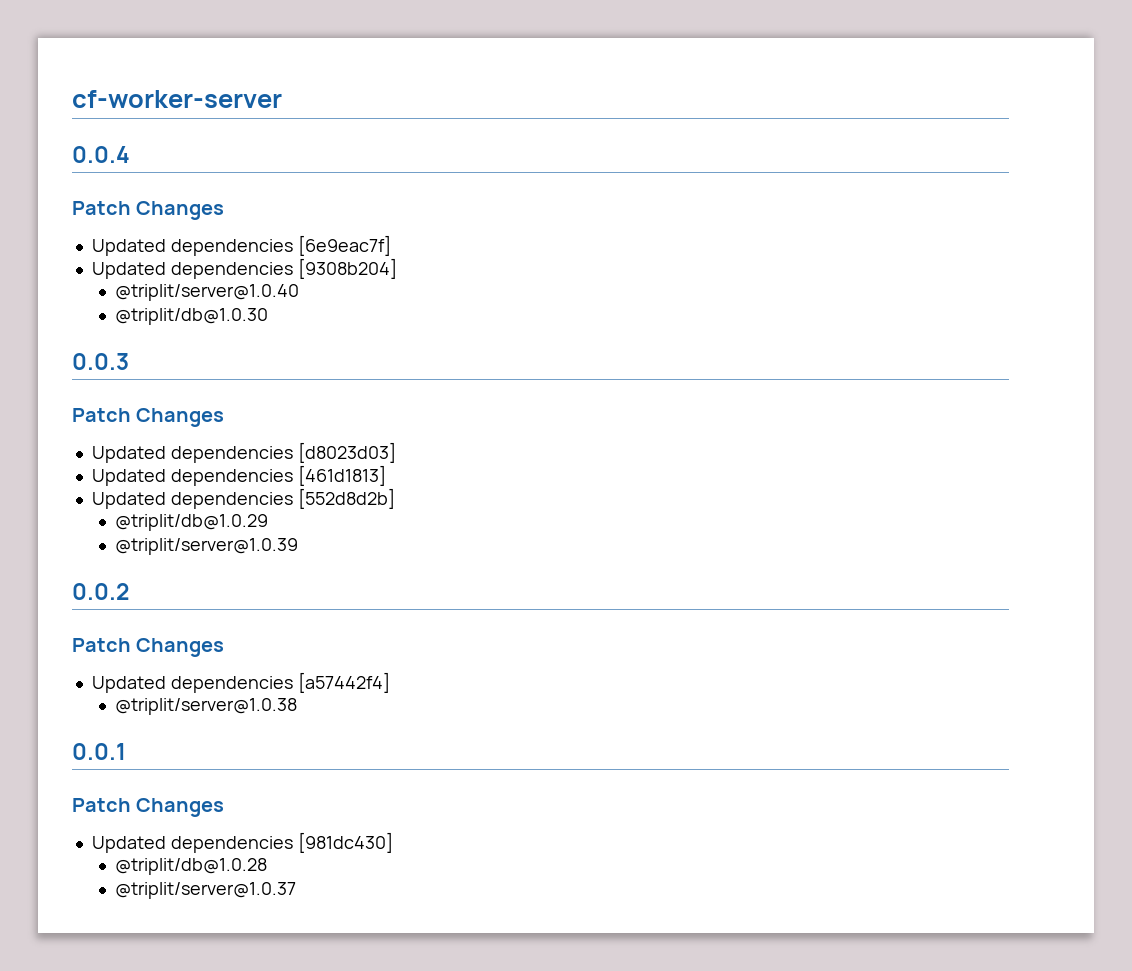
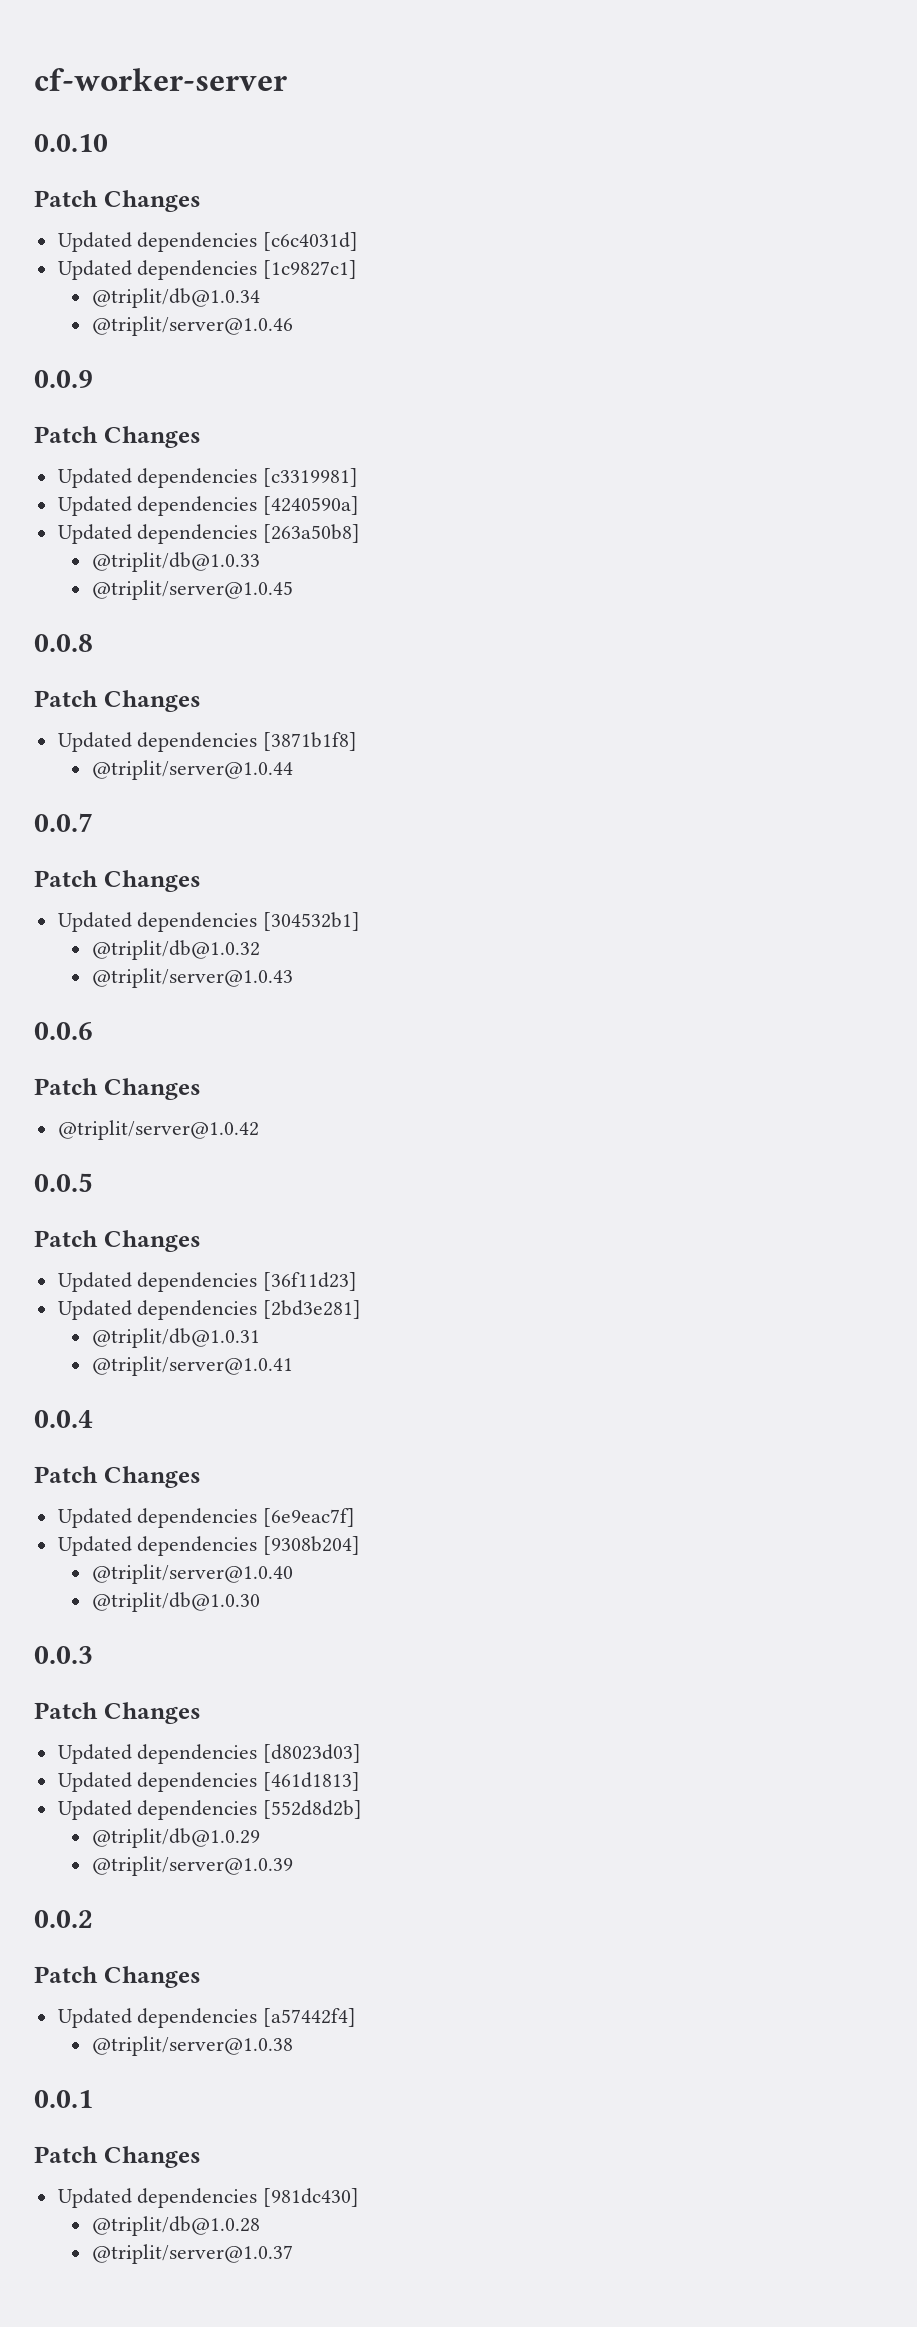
+ 0.0.10
+ Patch Changes
+ Updated dependencies [c6c4031d]
+ Updated dependencies [1c9827c1]
+ @triplit/db@1.0.34
+ @triplit/server@1.0.46
+ 0.0.9
+ Patch Changes
+ Updated dependencies [c3319981]
+ Updated dependencies [4240590a]
+ Updated dependencies [263a50b8]
+ @triplit/db@1.0.33
+ @triplit/server@1.0.45
+ 0.0.8
+ Patch Changes
+ Updated dependencies [3871b1f8]
+ @triplit/server@1.0.44
+ 0.0.7
+ Patch Changes
+ Updated dependencies [304532b1]
+ @triplit/db@1.0.32
+ @triplit/server@1.0.43
+ 0.0.6
+ Patch Changes
+ @triplit/server@1.0.42
+ 0.0.5
+ Patch Changes
+ Updated dependencies [36f11d23]
+ Updated dependencies [2bd3e281]
+ @triplit/db@1.0.31
+ @triplit/server@1.0.41

